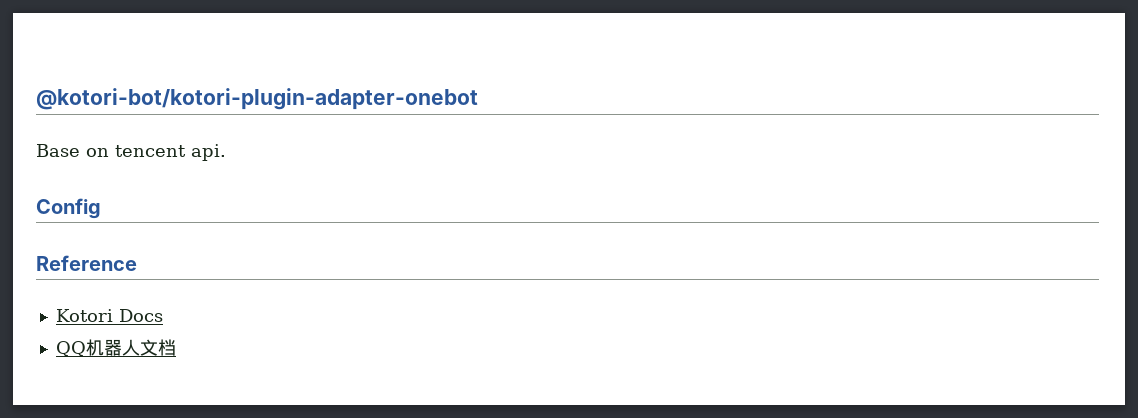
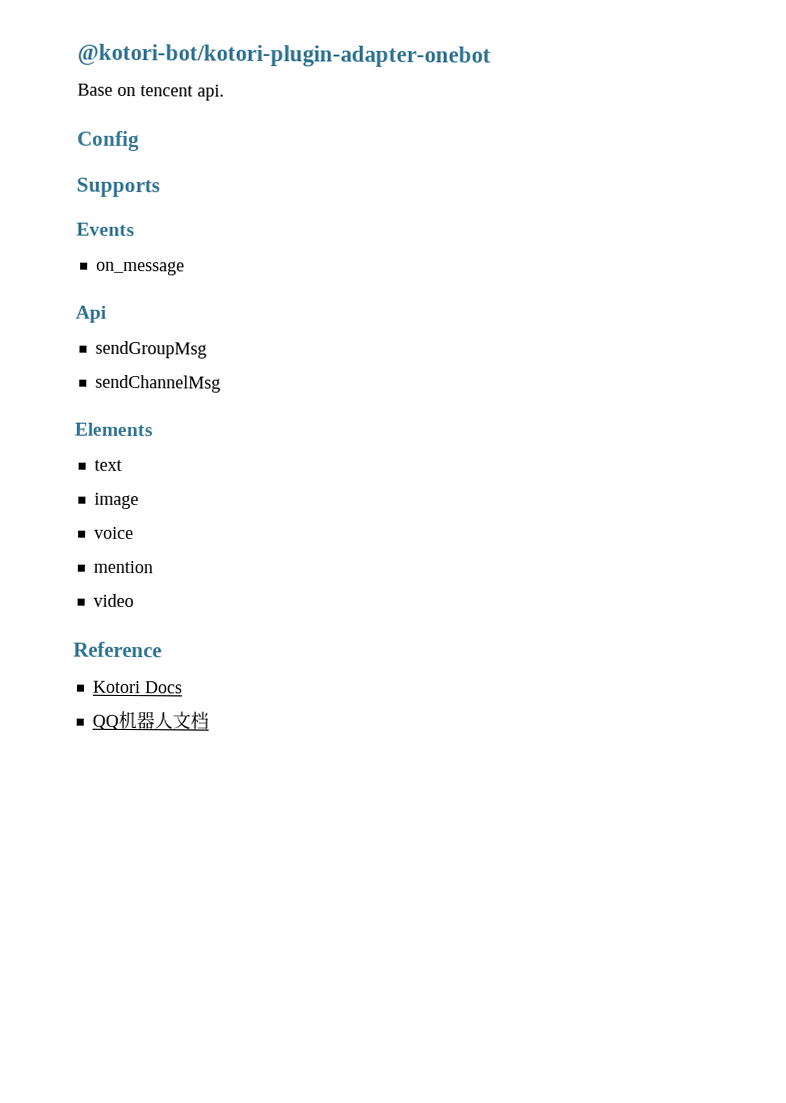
+ Supports
+ Events
+ on_message
+ Api
+ sendGroupMsg
+ sendChannelMsg
+ Elements
+ text
+ image
+ voice
+ mention
+ video

